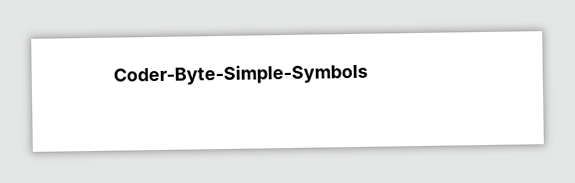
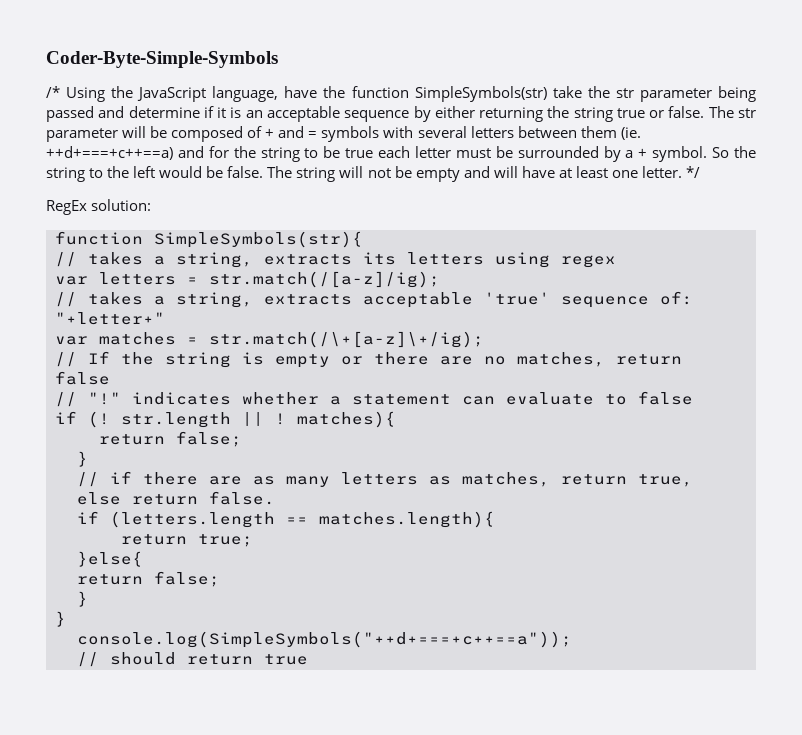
+ /* Using the JavaScript language, have the function SimpleSymbols(str) take the str parameter being passed and determine if it is an acceptable sequence by either returning the string true or false. The str parameter will be composed of + and = symbols with several letters between them (ie. ++d+===+c++==a) and for the string to be true each letter must be surrounded by a + symbol. So the string to the left would be false. The string will not be empty and will have at least one letter. */
+ RegEx solution:
+ function SimpleSymbols(str){
+ // takes a string, extracts its letters using regex
+ var letters = str.match(/[a-z]/ig);
+ // takes a string, extracts acceptable 'true' sequence of: "+letter+"
+ var matches = str.match(/\+[a-z]\+/ig);
+ // If the string is empty or there are no matches, return false
+ // "!" indicates whether a statement can evaluate to false
+ if (! str.length || ! matches){
+ return false;
+ }
+ // if there are as many letters as matches, return true, else return false.
+ if (letters.length == matches.length){
+ return true;
+ }else{
+ return false;
+ }
+ }
+ console.log(SimpleSymbols("++d+===+c++==a"));
+ // should return true

